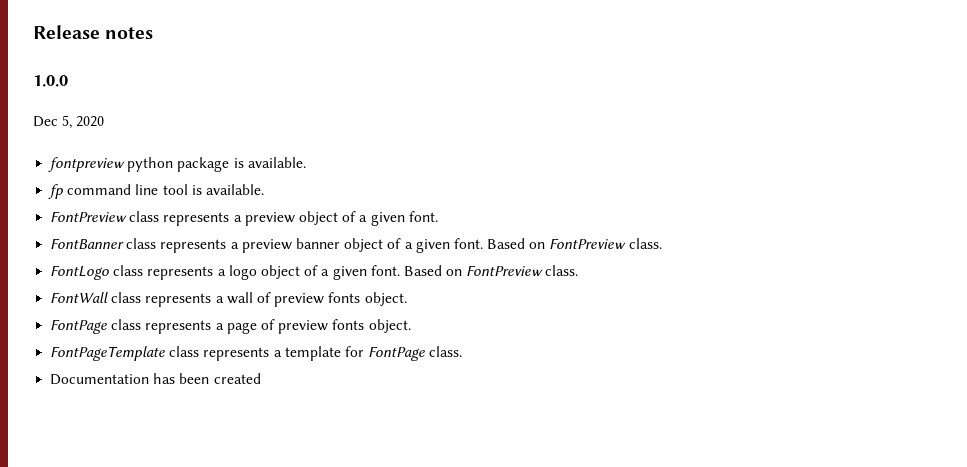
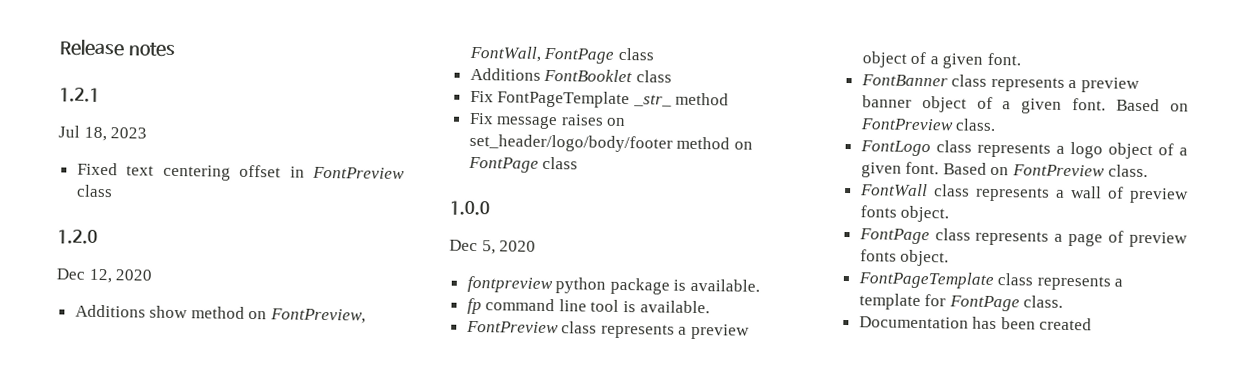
+ 1.2.1
+ Jul 18, 2023
+ Fixed text centering offset in FontPreview class
+ 1.2.0
+ Dec 12, 2020
+ Additions show method on FontPreview, FontWall, FontPage class
+ Additions FontBooklet class
+ Fix FontPageTemplate _str_ method
+ Fix message raises on set_header/logo/body/footer method on FontPage class

